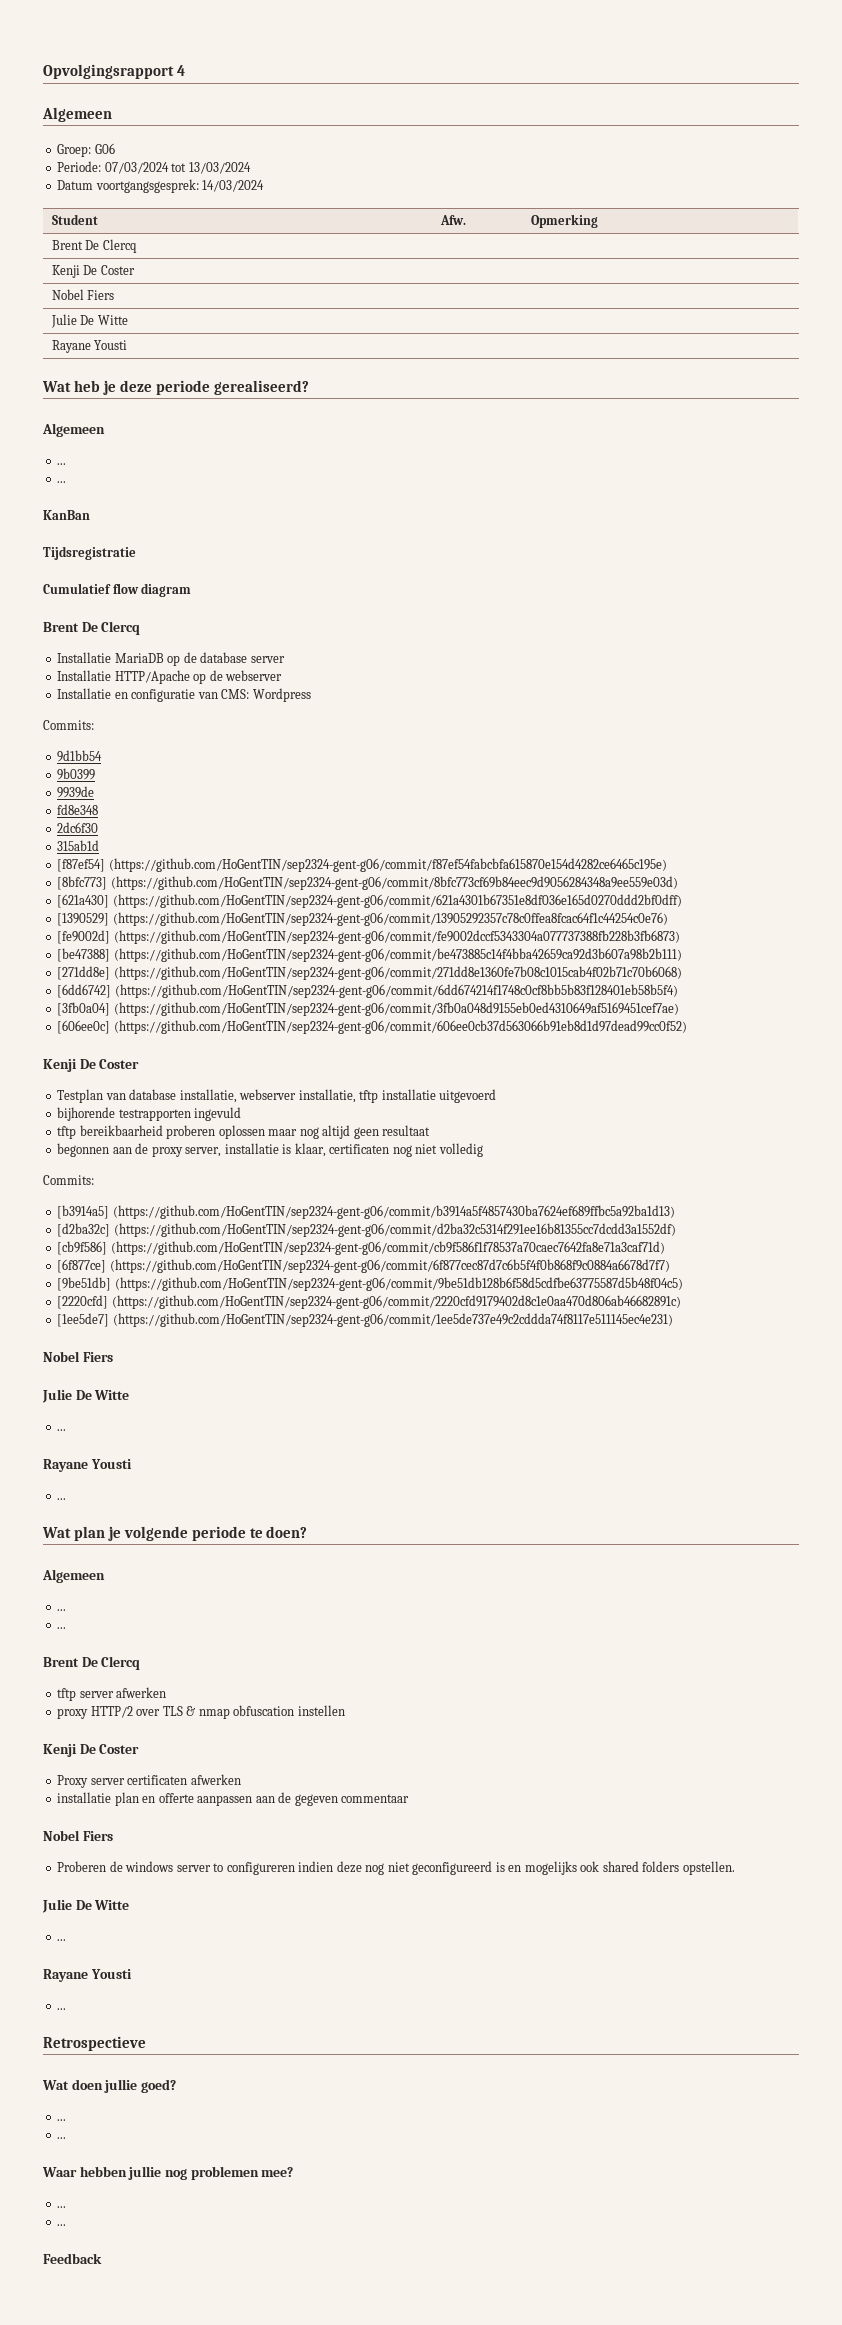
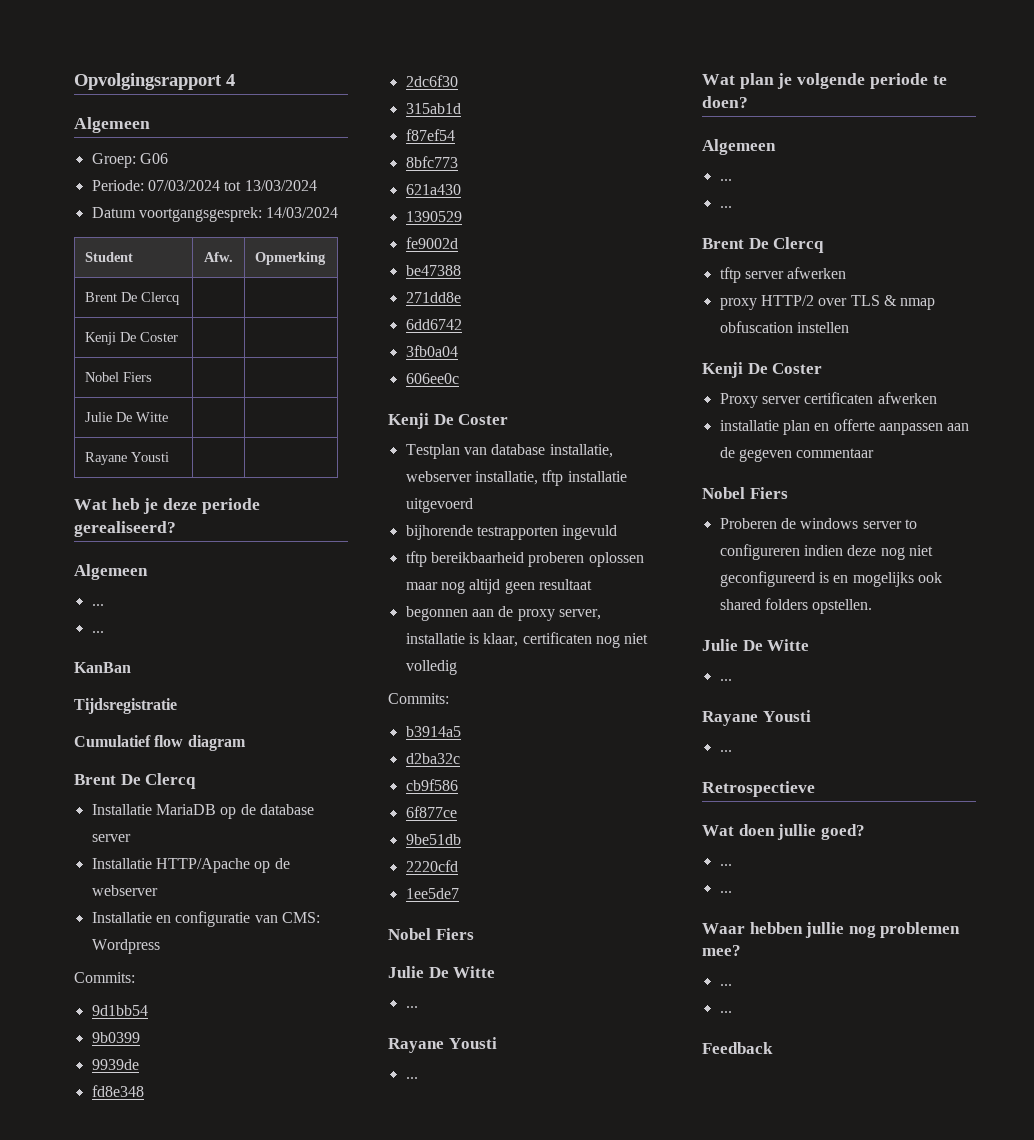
- [f87ef54] (https://github.com/HoGentTIN/sep2324-gent-g06/commit/f87ef54fabcbfa615870e154d4282ce6465c195e)
- [8bfc773] (https://github.com/HoGentTIN/sep2324-gent-g06/commit/8bfc773cf69b84eec9d9056284348a9ee559e03d)
- [621a430] (https://github.com/HoGentTIN/sep2324-gent-g06/commit/621a4301b67351e8df036e165d0270ddd2bf0dff)
- [1390529] (https://github.com/HoGentTIN/sep2324-gent-g06/commit/13905292357c78c0ffea8fcac64f1c44254c0e76)
- [fe9002d] (https://github.com/HoGentTIN/sep2324-gent-g06/commit/fe9002dccf5343304a077737388fb228b3fb6873)
- [be47388] (https://github.com/HoGentTIN/sep2324-gent-g06/commit/be473885c14f4bba42659ca92d3b607a98b2b111)
- [271dd8e] (https://github.com/HoGentTIN/sep2324-gent-g06/commit/271dd8e1360fe7b08c1015cab4f02b71c70b6068)
- [6dd6742] (https://github.com/HoGentTIN/sep2324-gent-g06/commit/6dd674214f1748c0cf8bb5b83f128401eb58b5f4)
- [3fb0a04] (https://github.com/HoGentTIN/sep2324-gent-g06/commit/3fb0a048d9155eb0ed4310649af5169451cef7ae)
- [606ee0c] (https://github.com/HoGentTIN/sep2324-gent-g06/commit/606ee0cb37d563066b91eb8d1d97dead99cc0f52)
+ f87ef54
+ 8bfc773
+ 621a430
+ 1390529
+ fe9002d
+ be47388
+ 271dd8e
+ 6dd6742
+ 3fb0a04
+ 606ee0c
- [b3914a5] (https://github.com/HoGentTIN/sep2324-gent-g06/commit/b3914a5f4857430ba7624ef689ffbc5a92ba1d13)
- [d2ba32c] (https://github.com/HoGentTIN/sep2324-gent-g06/commit/d2ba32c5314f291ee16b81355cc7dcdd3a1552df)
- [cb9f586] (https://github.com/HoGentTIN/sep2324-gent-g06/commit/cb9f586f1f78537a70caec7642fa8e71a3caf71d)
- [6f877ce] (https://github.com/HoGentTIN/sep2324-gent-g06/commit/6f877cec87d7c6b5f4f0b868f9c0884a6678d7f7)
- [9be51db] (https://github.com/HoGentTIN/sep2324-gent-g06/commit/9be51db128b6f58d5cdfbe63775587d5b48f04c5)
- [2220cfd] (https://github.com/HoGentTIN/sep2324-gent-g06/commit/2220cfd9179402d8c1e0aa470d806ab46682891c)
- [1ee5de7] (https://github.com/HoGentTIN/sep2324-gent-g06/commit/1ee5de737e49c2cddda74f8117e511145ec4e231)
+ b3914a5
+ d2ba32c
+ cb9f586
+ 6f877ce
+ 9be51db
+ 2220cfd
+ 1ee5de7

